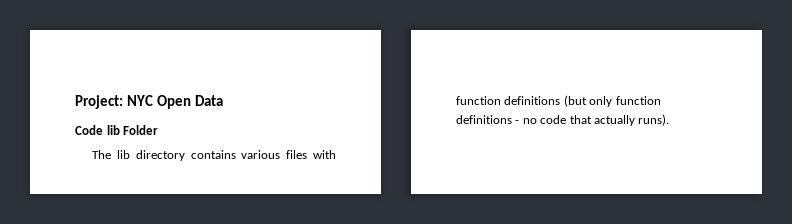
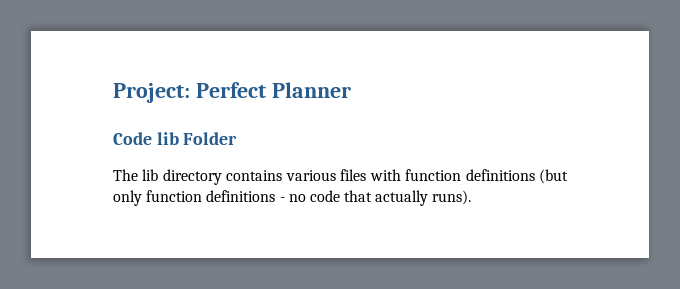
- Project: NYC Open Data
+ Project: Perfect Planner

